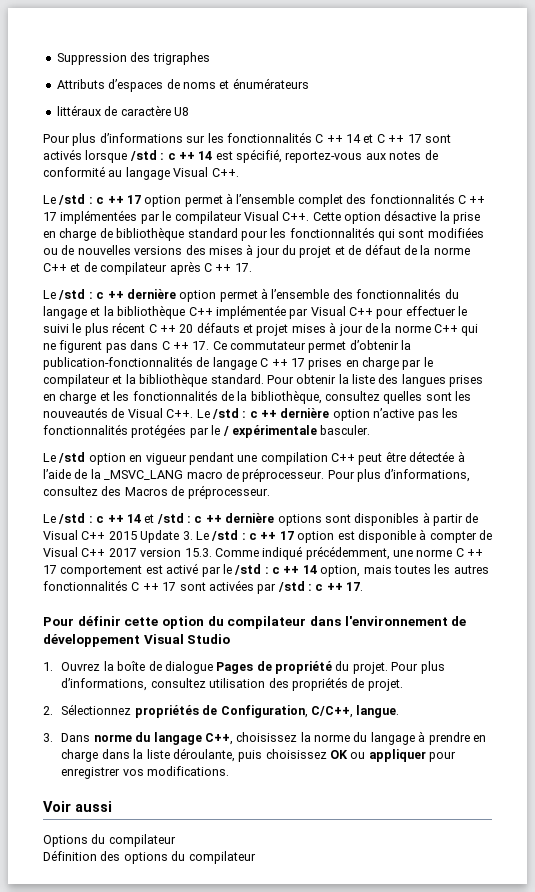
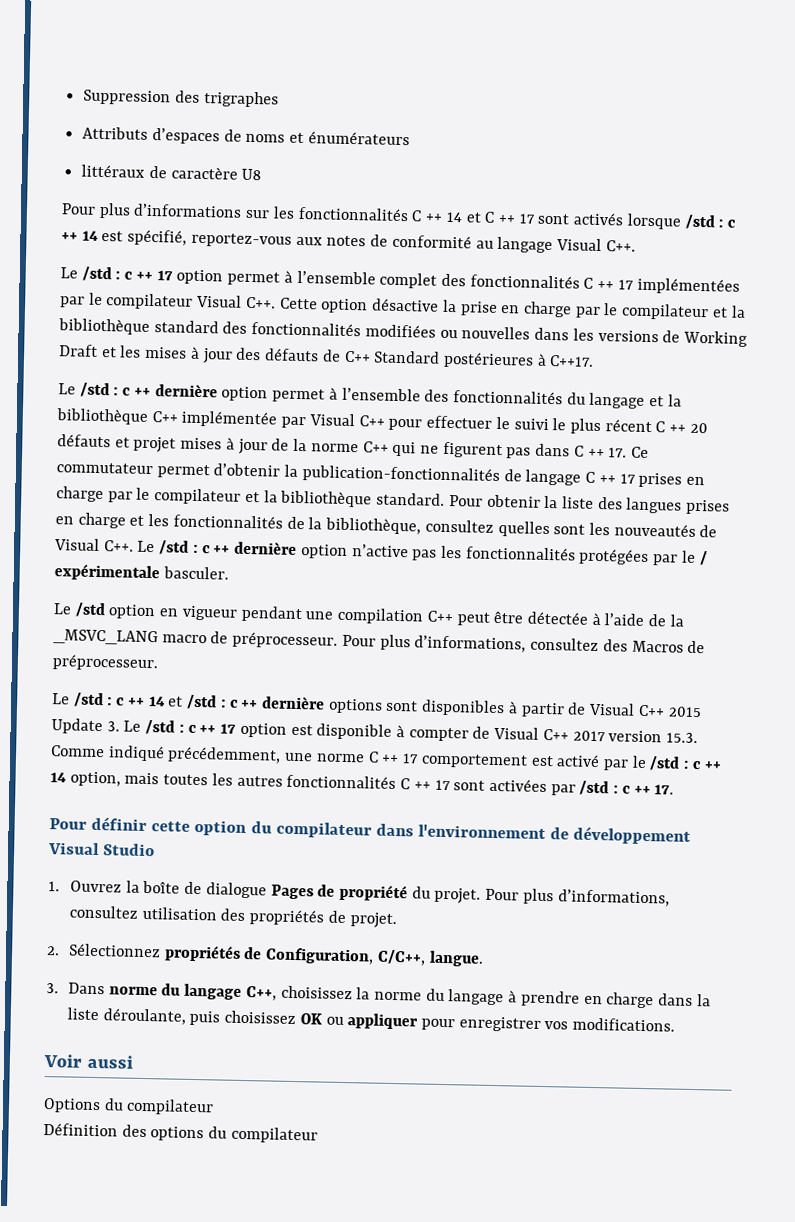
- Le /std : c ++ 17 option permet à l’ensemble complet des fonctionnalités C ++ 17 implémentées par le compilateur Visual C++. Cette option désactive la prise en charge de bibliothèque standard pour les fonctionnalités qui sont modifiées ou de nouvelles versions des mises à jour du projet et de défaut de la norme C++ et de compilateur après C ++ 17.
+ Le /std : c ++ 17 option permet à l’ensemble complet des fonctionnalités C ++ 17 implémentées par le compilateur Visual C++. Cette option désactive la prise en charge par le compilateur et la bibliothèque standard des fonctionnalités modifiées ou nouvelles dans les versions de Working Draft et les mises à jour des défauts de C++ Standard postérieures à C++17.

